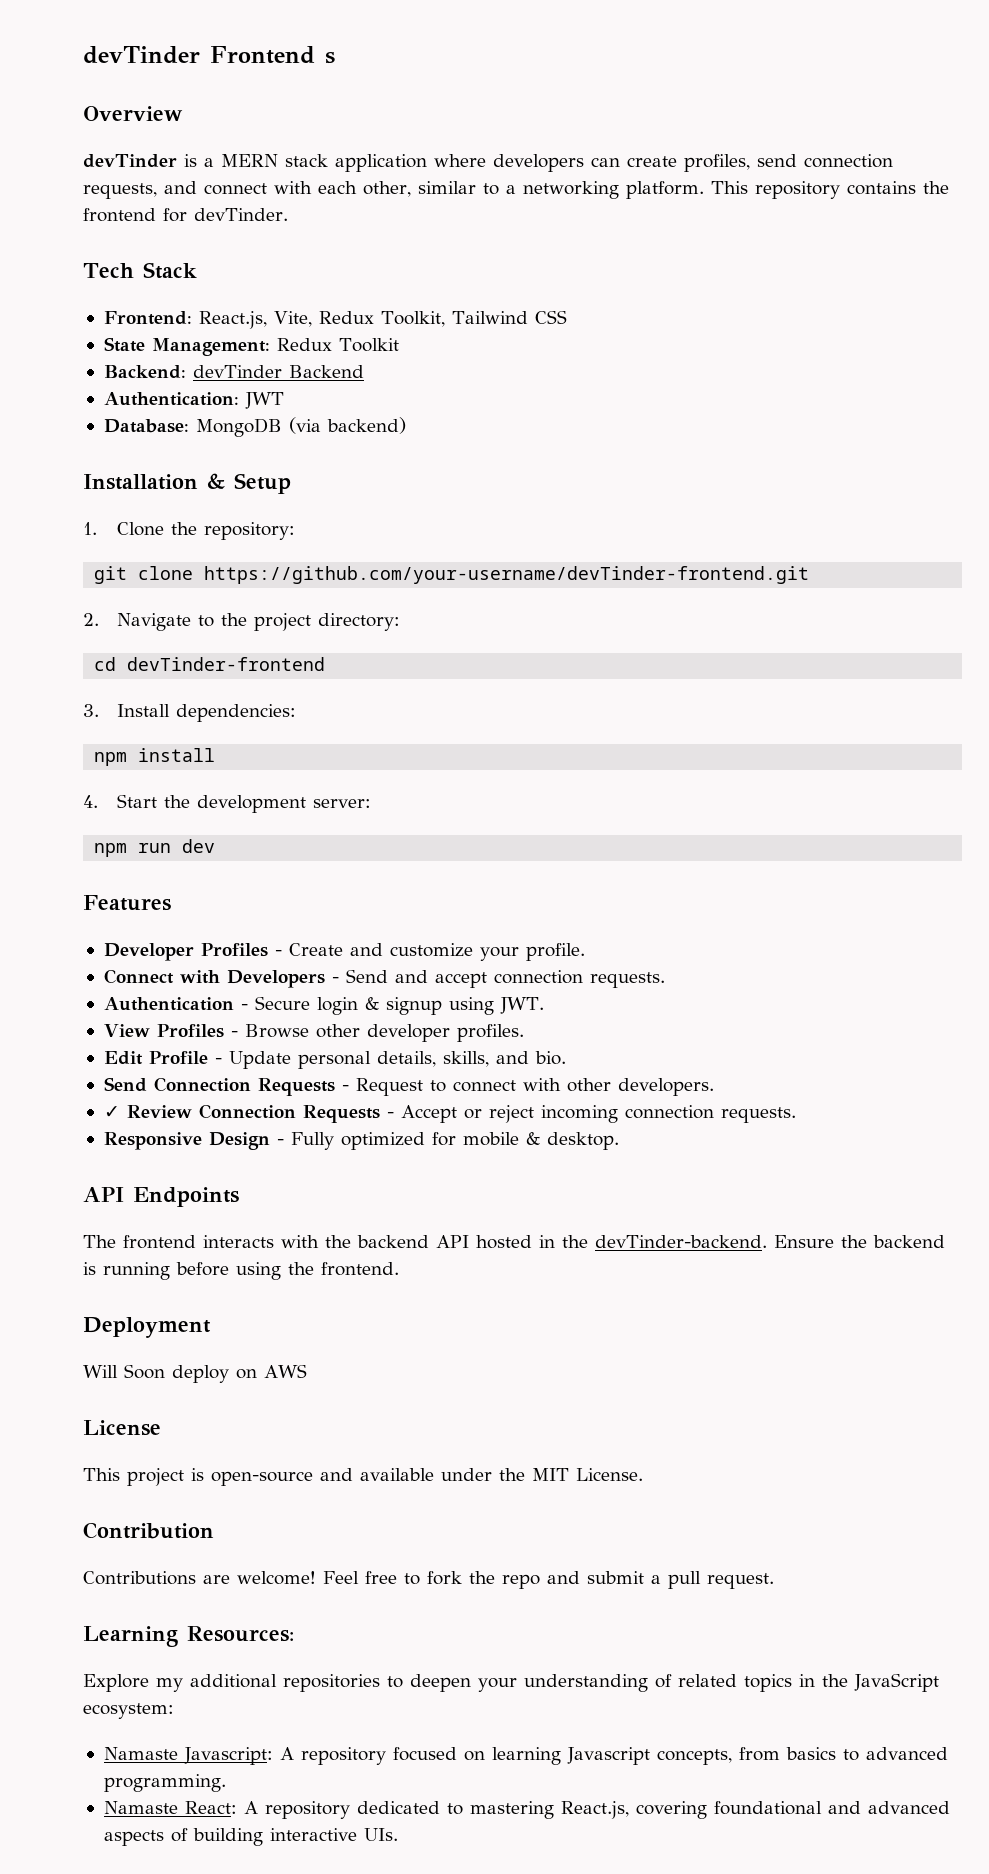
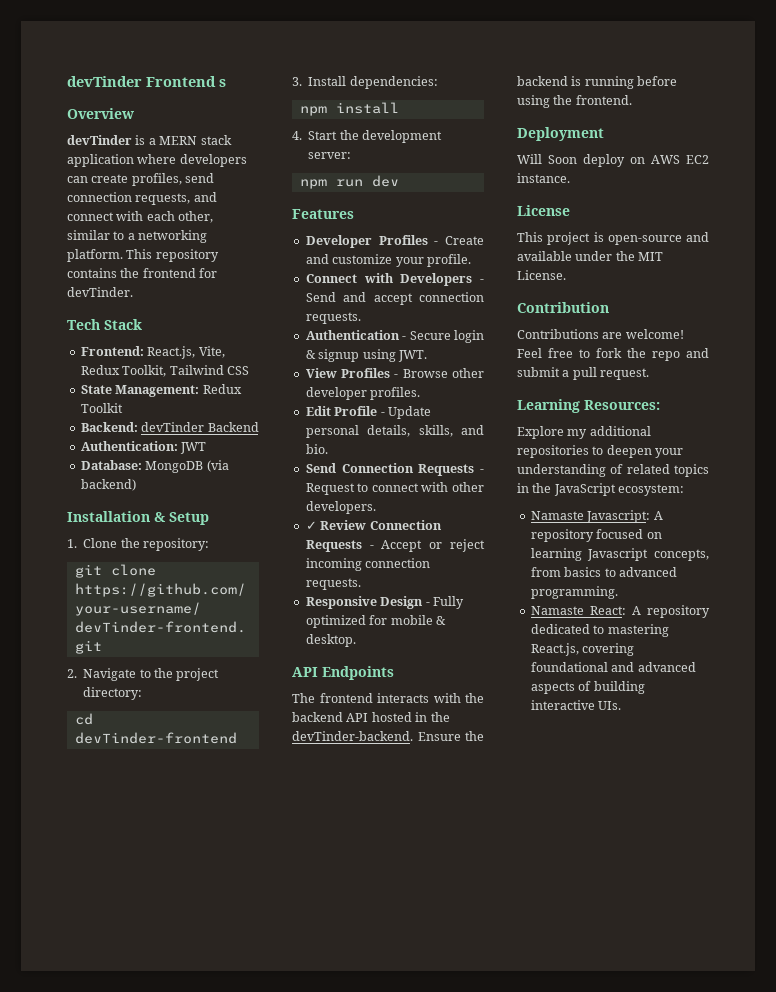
- Will Soon deploy on AWS
+ Will Soon deploy on AWS EC2 instance.

